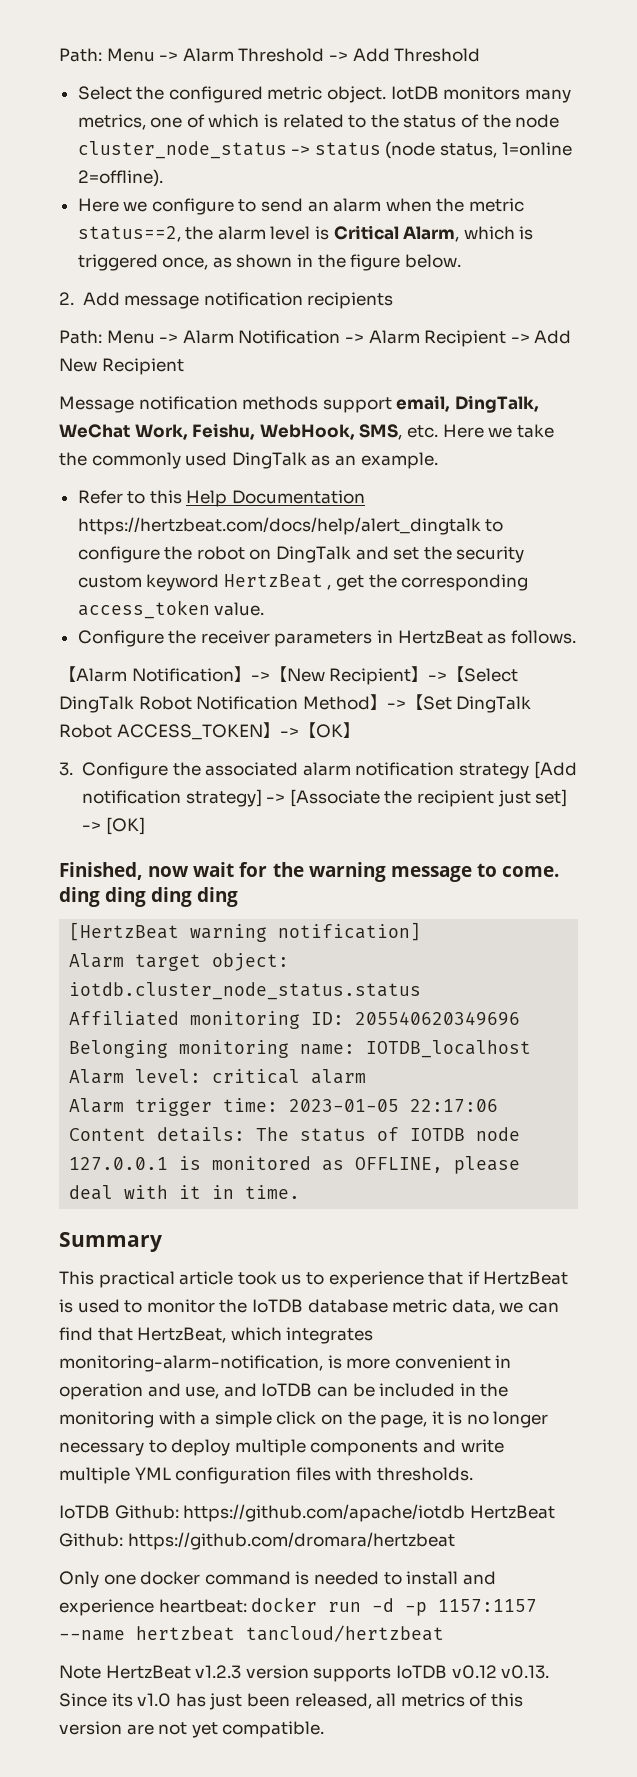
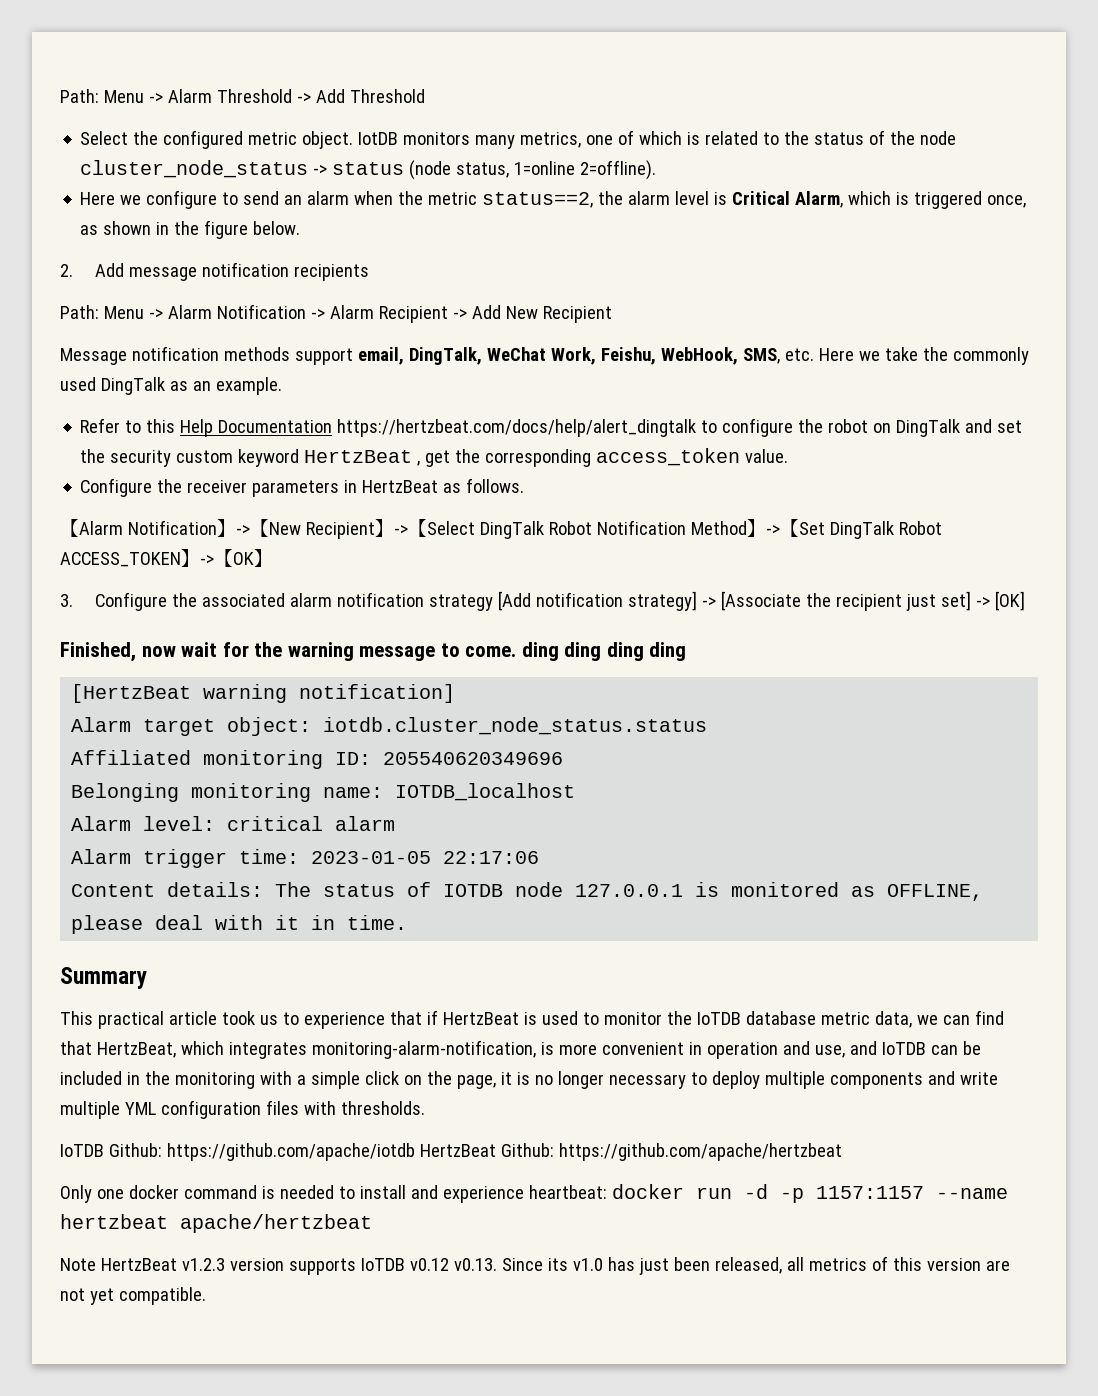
- IoTDB Github: https://github.com/apache/iotdb HertzBeat Github: https://github.com/dromara/hertzbeat
+ IoTDB Github: https://github.com/apache/iotdb HertzBeat Github: https://github.com/apache/hertzbeat
- Only one docker command is needed to install and experience heartbeat: docker run -d -p 1157:1157 --name hertzbeat tancloud/hertzbeat
+ Only one docker command is needed to install and experience heartbeat: docker run -d -p 1157:1157 --name hertzbeat apache/hertzbeat

